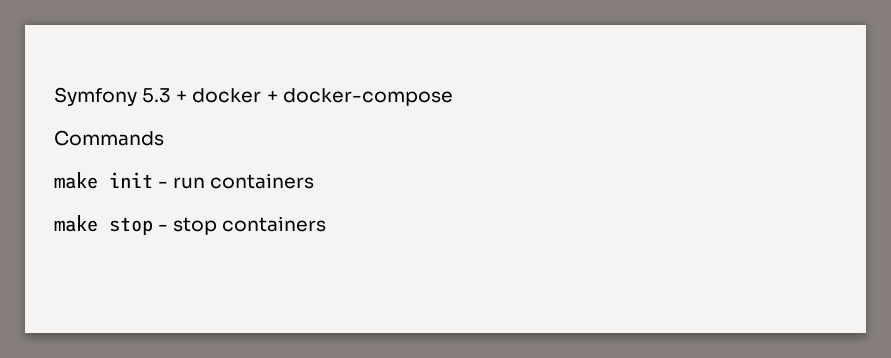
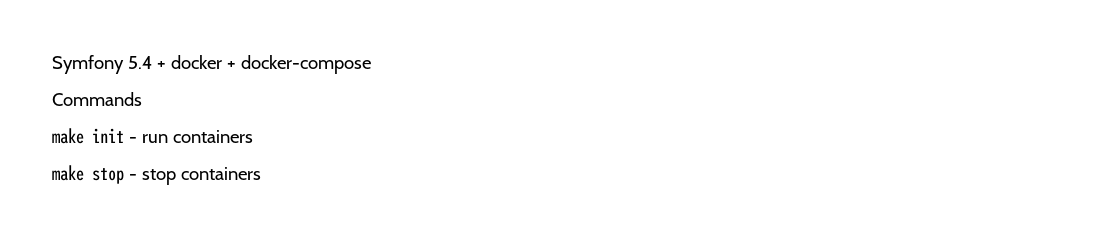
- Symfony 5.3 + docker + docker-compose
+ Symfony 5.4 + docker + docker-compose

